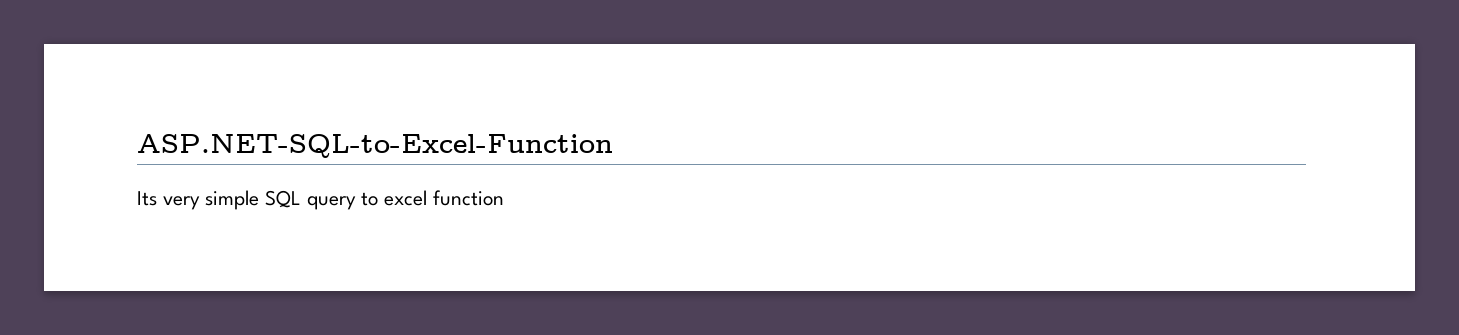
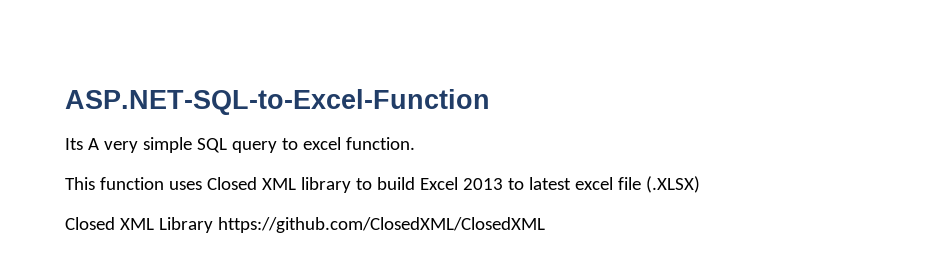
- Its very simple SQL query to excel function
+ Its A very simple SQL query to excel function.
+ This function uses Closed XML library to build Excel 2013 to latest excel file (.XLSX)
+ Closed XML Library https://github.com/ClosedXML/ClosedXML

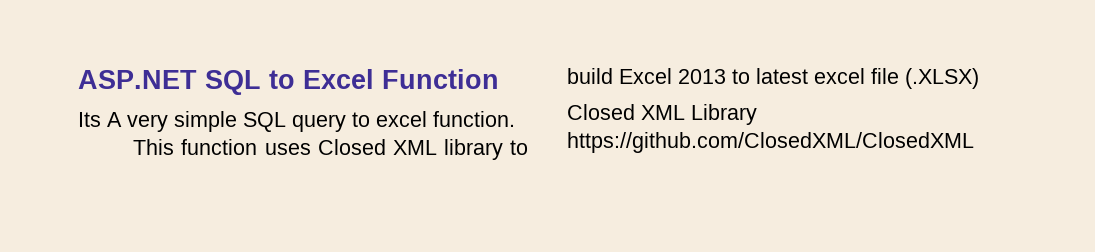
- ASP.NET-SQL-to-Excel-Function
+ ASP.NET SQL to Excel Function

